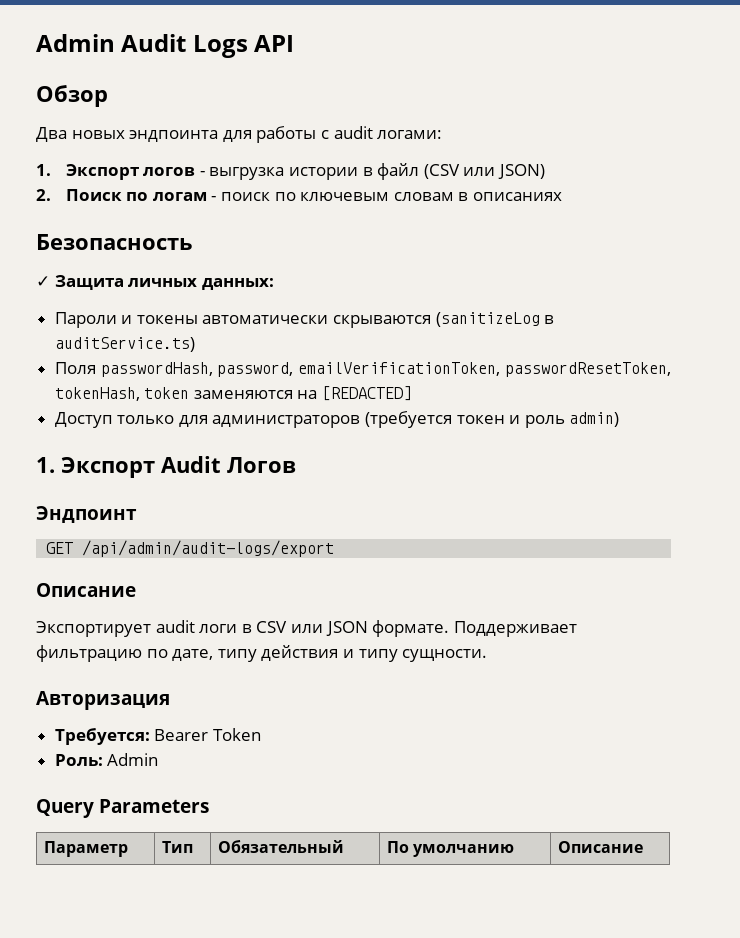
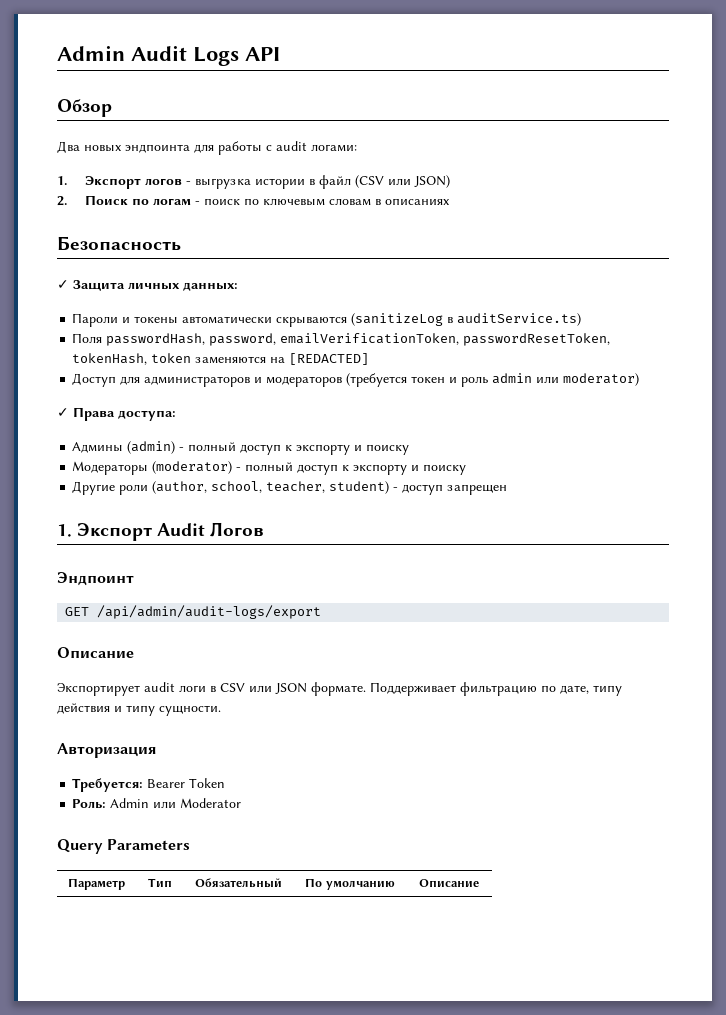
- Доступ только для администраторов (требуется токен и роль admin)
+ Доступ для администраторов и модераторов (требуется токен и роль admin или moderator)
+ ✓ Права доступа:
+ Админы (admin) - полный доступ к экспорту и поиску
+ Модераторы (moderator) - полный доступ к экспорту и поиску
+ Другие роли (author, school, teacher, student) - доступ запрещен
- Роль: Admin
+ Роль: Admin или Moderator

